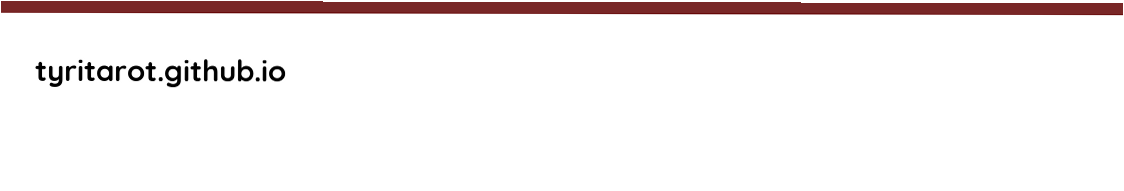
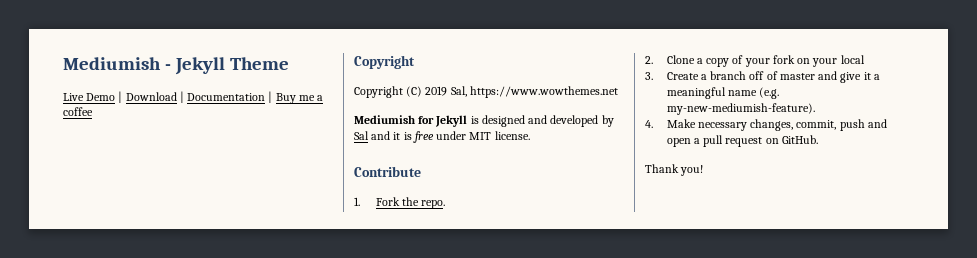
- tyritarot.github.io
+ Mediumish - Jekyll Theme
+ Live Demo | Download | Documentation | Buy me a coffee
+ Copyright
+ Copyright (C) 2019 Sal, https://www.wowthemes.net
+ Mediumish for Jekyll is designed and developed by Sal and it is free under MIT license.
+ Contribute
+ 1. Fork the repo.
+ 2. Clone a copy of your fork on your local
+ 3. Create a branch off of master and give it a meaningful name (e.g. my-new-mediumish-feature).
+ 4. Make necessary changes, commit, push and open a pull request on GitHub.
+ Thank you!

